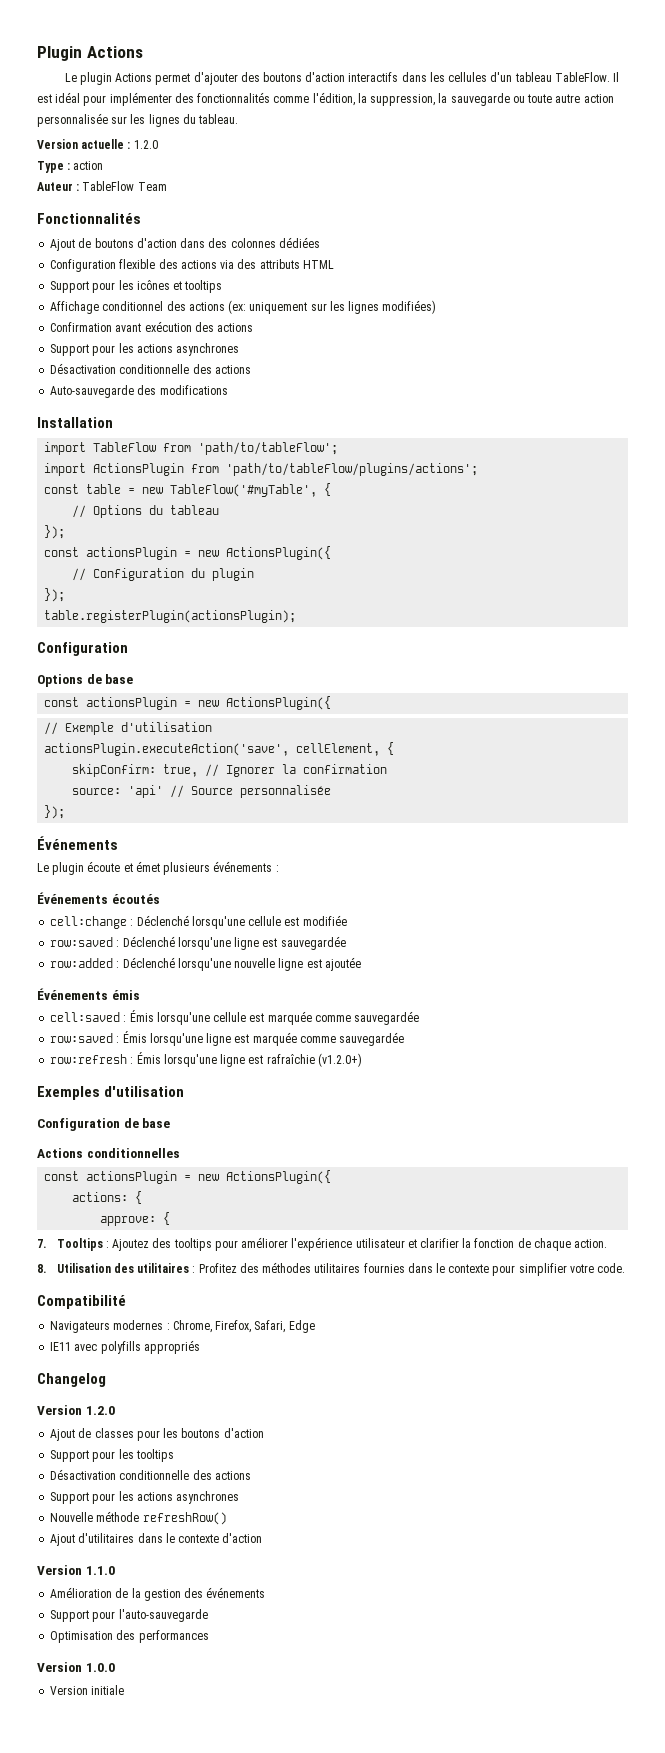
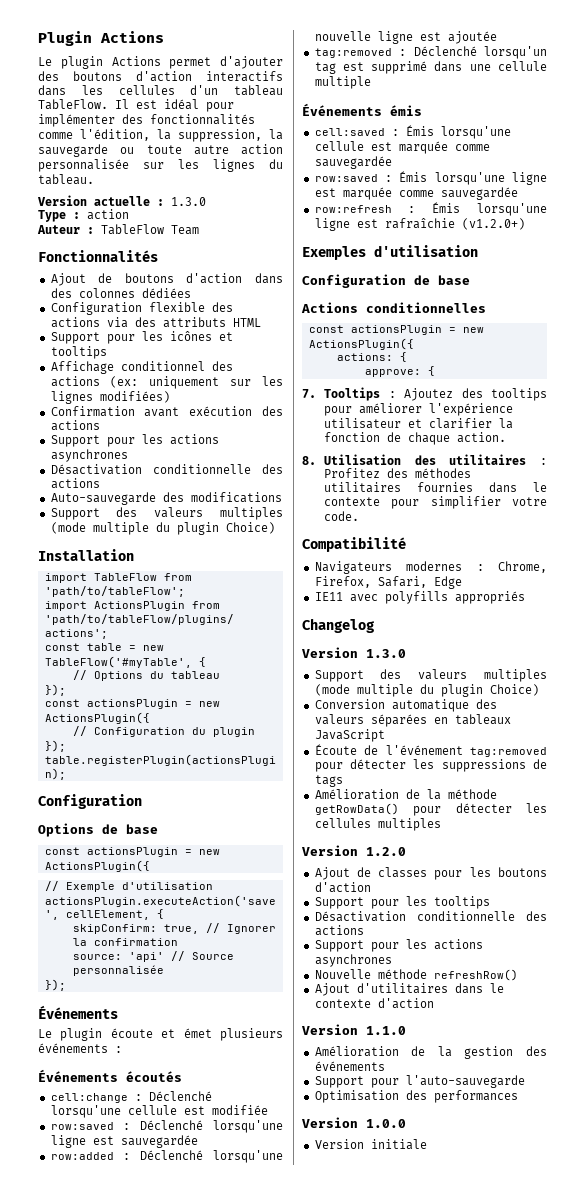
- Version actuelle : 1.2.0
+ Version actuelle : 1.3.0
  Auto-sauvegarde des modifications
+ Support des valeurs multiples (mode multiple du plugin Choice)
+ tag:removed : Déclenché lorsqu'un tag est supprimé dans une cellule multiple
+ Version 1.3.0
+ Support des valeurs multiples (mode multiple du plugin Choice)
+ Conversion automatique des valeurs séparées en tableaux JavaScript
+ Écoute de l'événement tag:removed pour détecter les suppressions de tags
+ Amélioration de la méthode getRowData() pour détecter les cellules multiples

